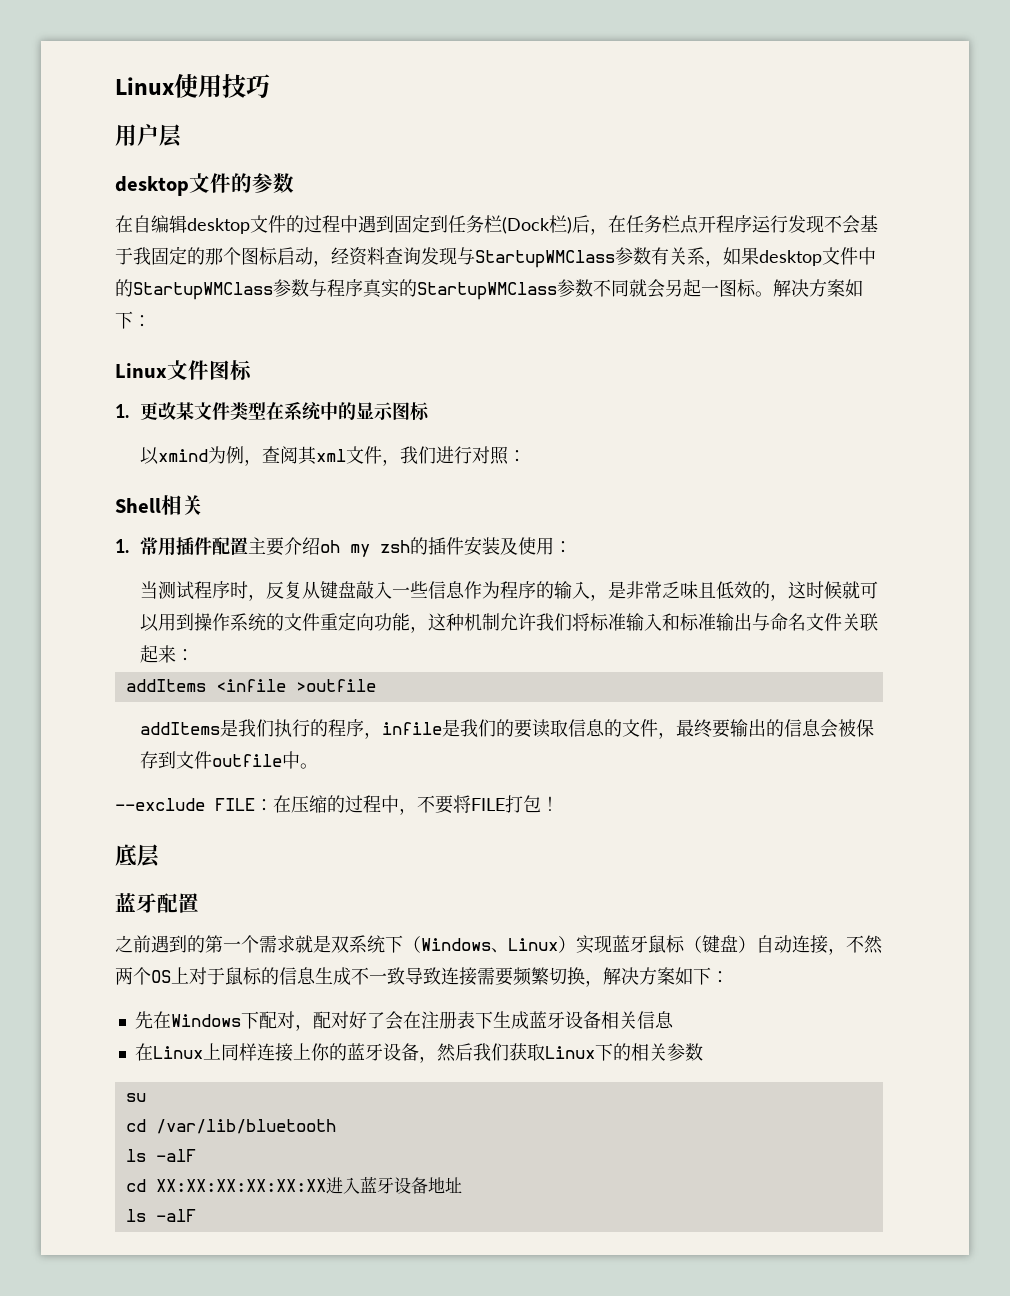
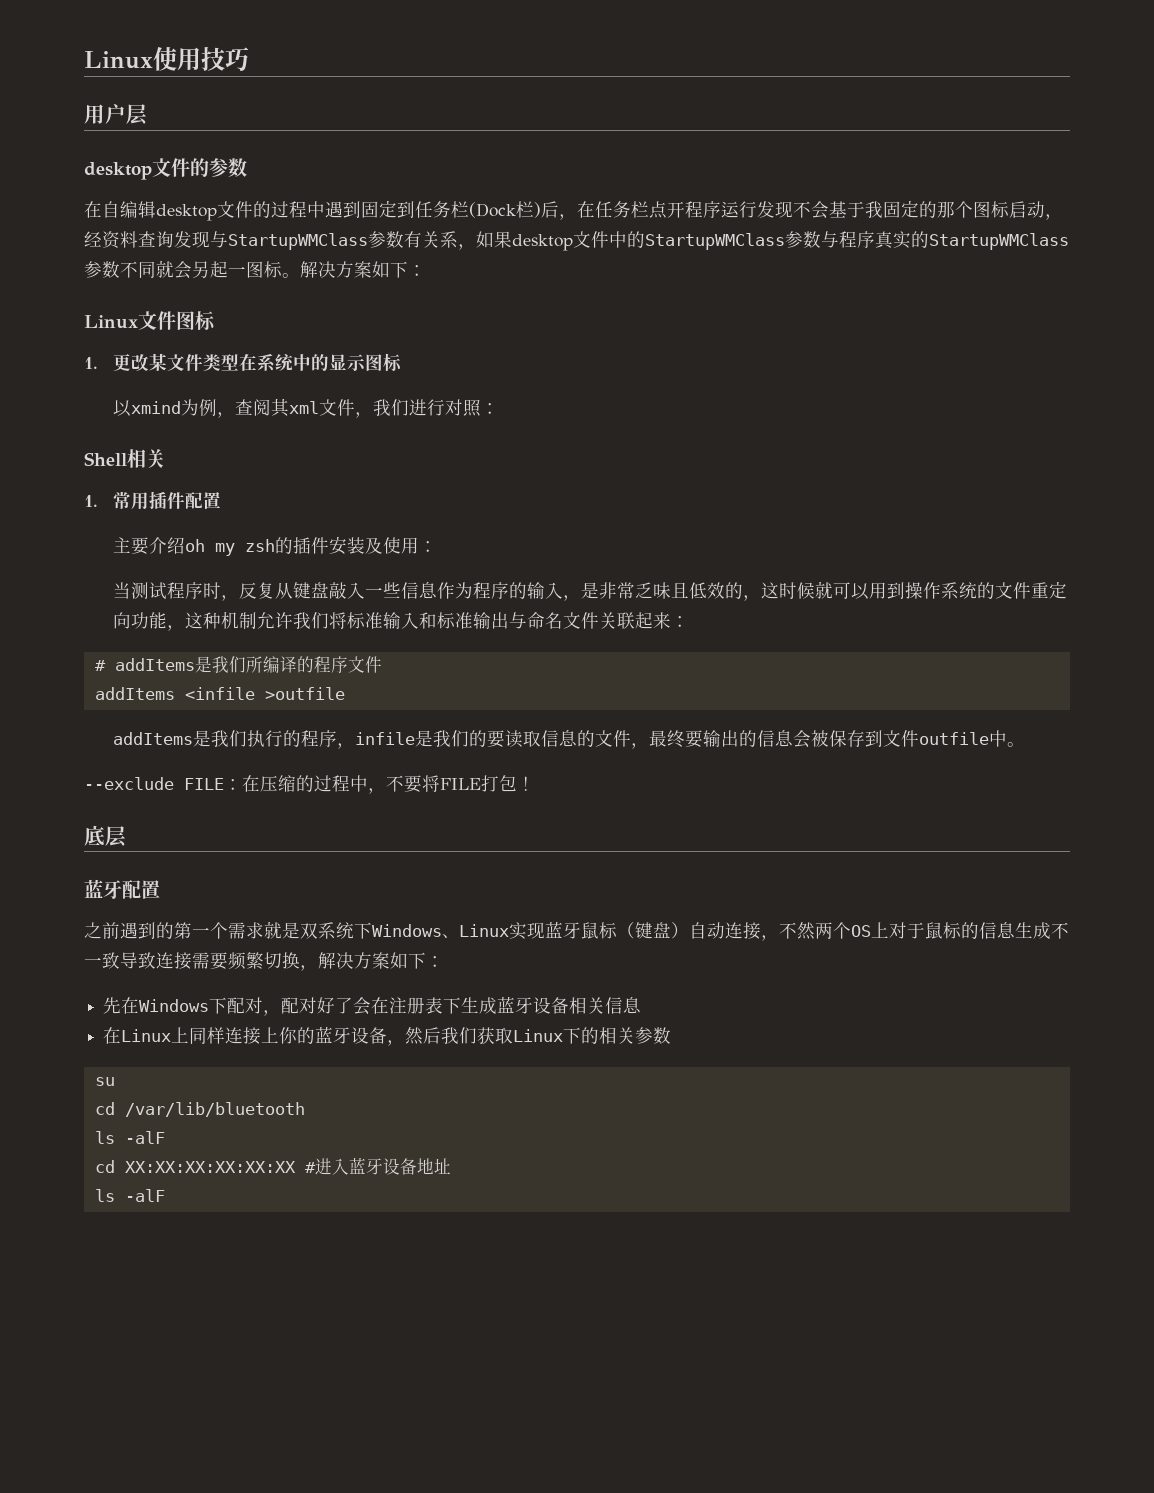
- 1.常用插件配置主要介绍oh my zsh的插件安装及使用：
+ 1.常用插件配置
+ 主要介绍oh my zsh的插件安装及使用：
+ # addItems是我们所编译的程序文件
- 之前遇到的第一个需求就是双系统下（Windows、Linux）实现蓝牙鼠标（键盘）自动连接，不然两个OS上对于鼠标的信息生成不一致导致连接需要频繁切换，解决方案如下：
+ 之前遇到的第一个需求就是双系统下Windows、Linux实现蓝牙鼠标（键盘）自动连接，不然两个OS上对于鼠标的信息生成不一致导致连接需要频繁切换，解决方案如下：
- cd XX:XX:XX:XX:XX:XX进入蓝牙设备地址
+ cd XX:XX:XX:XX:XX:XX #进入蓝牙设备地址

